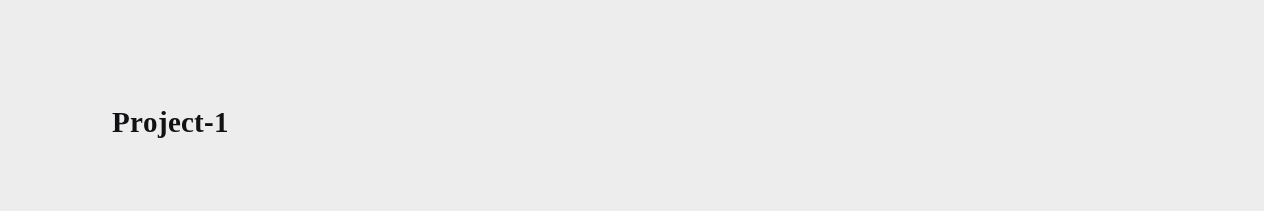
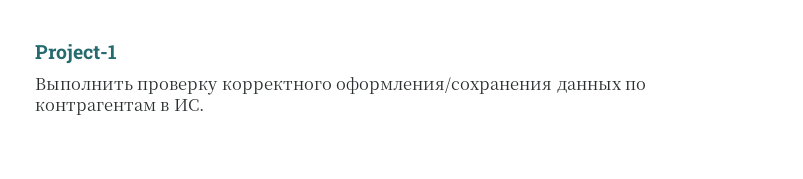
+ Выполнить проверку корректного оформления/сохранения данных по контрагентам в ИС.

